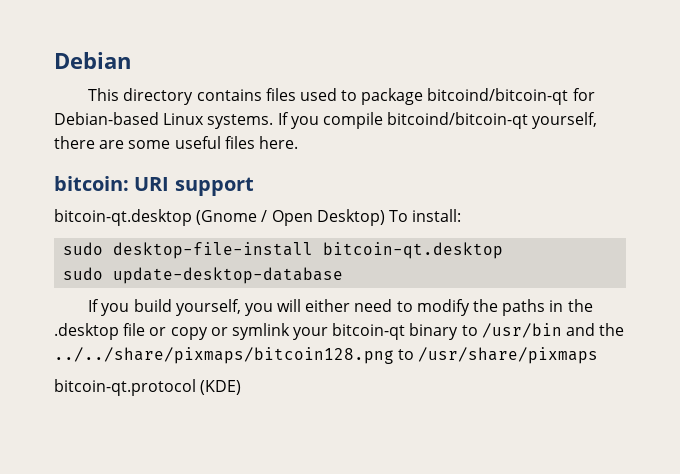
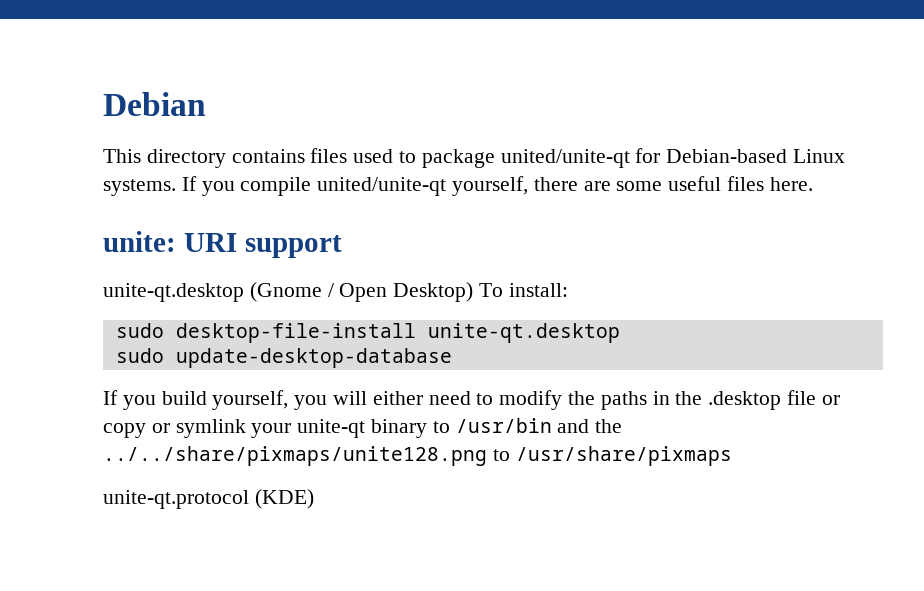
- This directory contains files used to package bitcoind/bitcoin-qt for Debian-based Linux systems.
+ This directory contains files used to package united/unite-qt for Debian-based Linux systems.
- If you compile bitcoind/bitcoin-qt yourself, there are some useful files here.
+ If you compile united/unite-qt yourself, there are some useful files here.
- bitcoin: URI support
+ unite: URI support
- bitcoin-qt.desktop (Gnome / Open Desktop) To install:
+ unite-qt.desktop (Gnome / Open Desktop) To install:
- sudo desktop-file-install bitcoin-qt.desktop
+ sudo desktop-file-install unite-qt.desktop
- If you build yourself, you will either need to modify the paths in the .desktop file or copy or symlink your bitcoin-qt binary to /usr/bin and the ../../share/pixmaps/bitcoin128.png to /usr/share/pixmaps
+ If you build yourself, you will either need to modify the paths in the .desktop file or copy or symlink your unite-qt binary to /usr/bin and the ../../share/pixmaps/unite128.png to /usr/share/pixmaps
- bitcoin-qt.protocol (KDE)
+ unite-qt.protocol (KDE)

